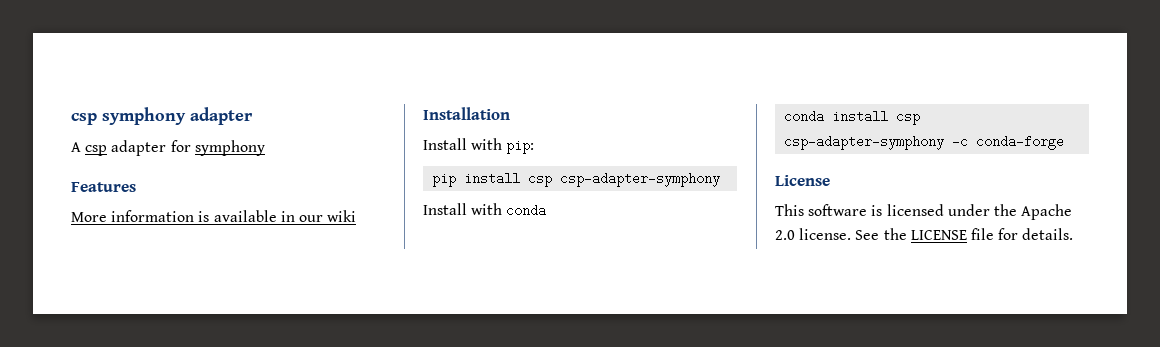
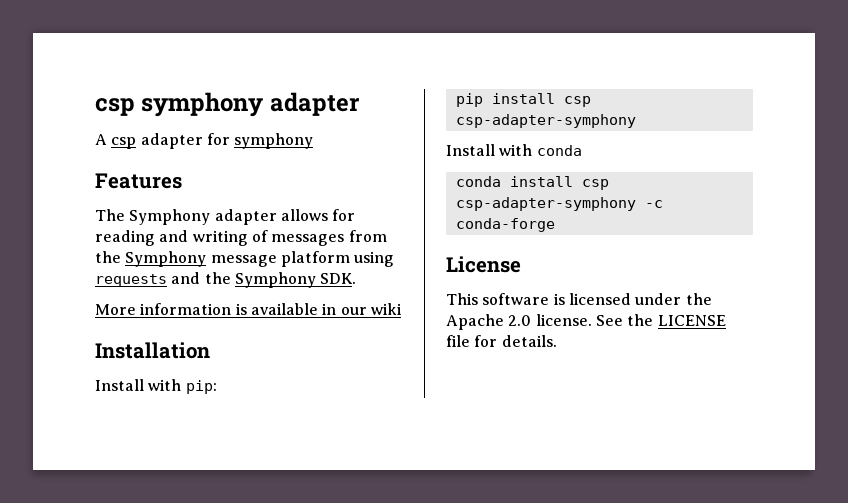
+ The Symphony adapter allows for reading and writing of messages from the Symphony message platform using requests and the Symphony SDK.

